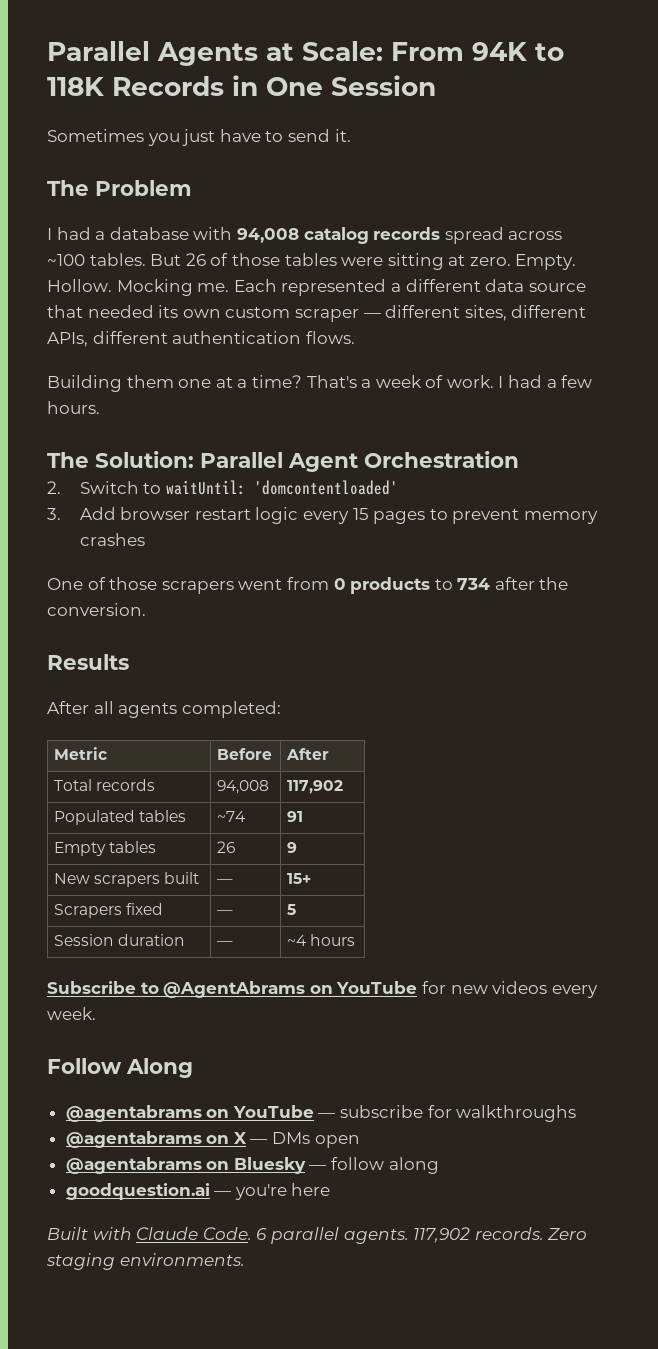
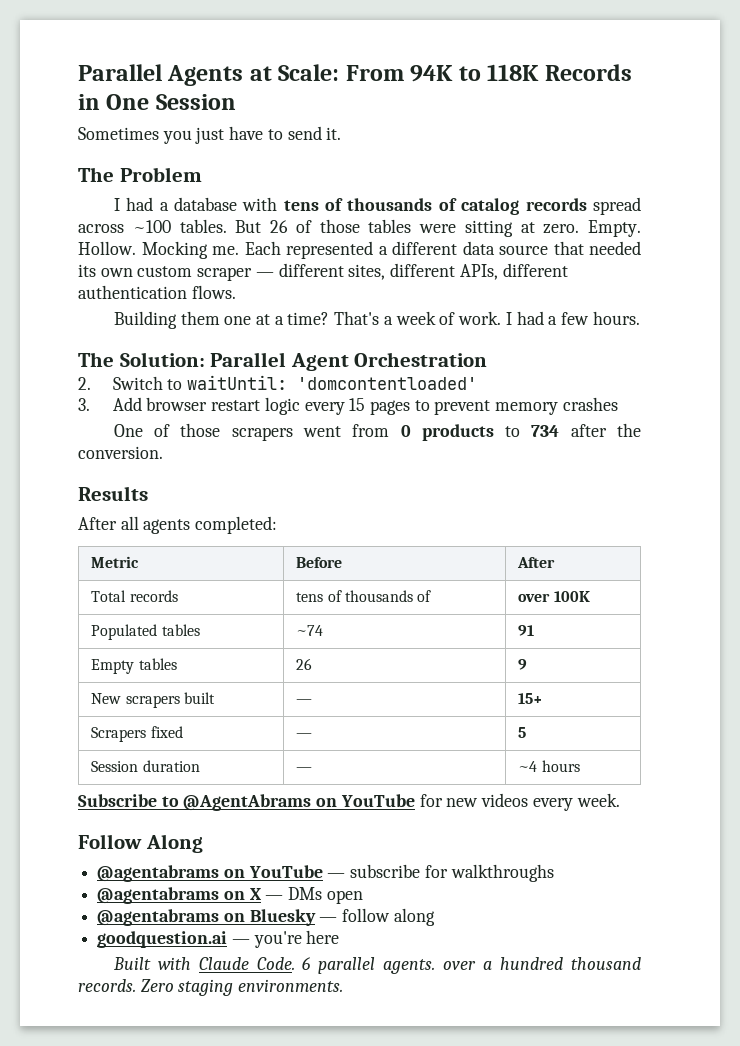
- I had a database with 94,008 catalog records spread across ~100 tables.
+ I had a database with tens of thousands of catalog records spread across ~100 tables.
- Total records | 94,008 | 117,902
+ Total records | tens of thousands of | over 100K
- 6 parallel agents. 117,902 records.
+ 6 parallel agents. over a hundred thousand records.

